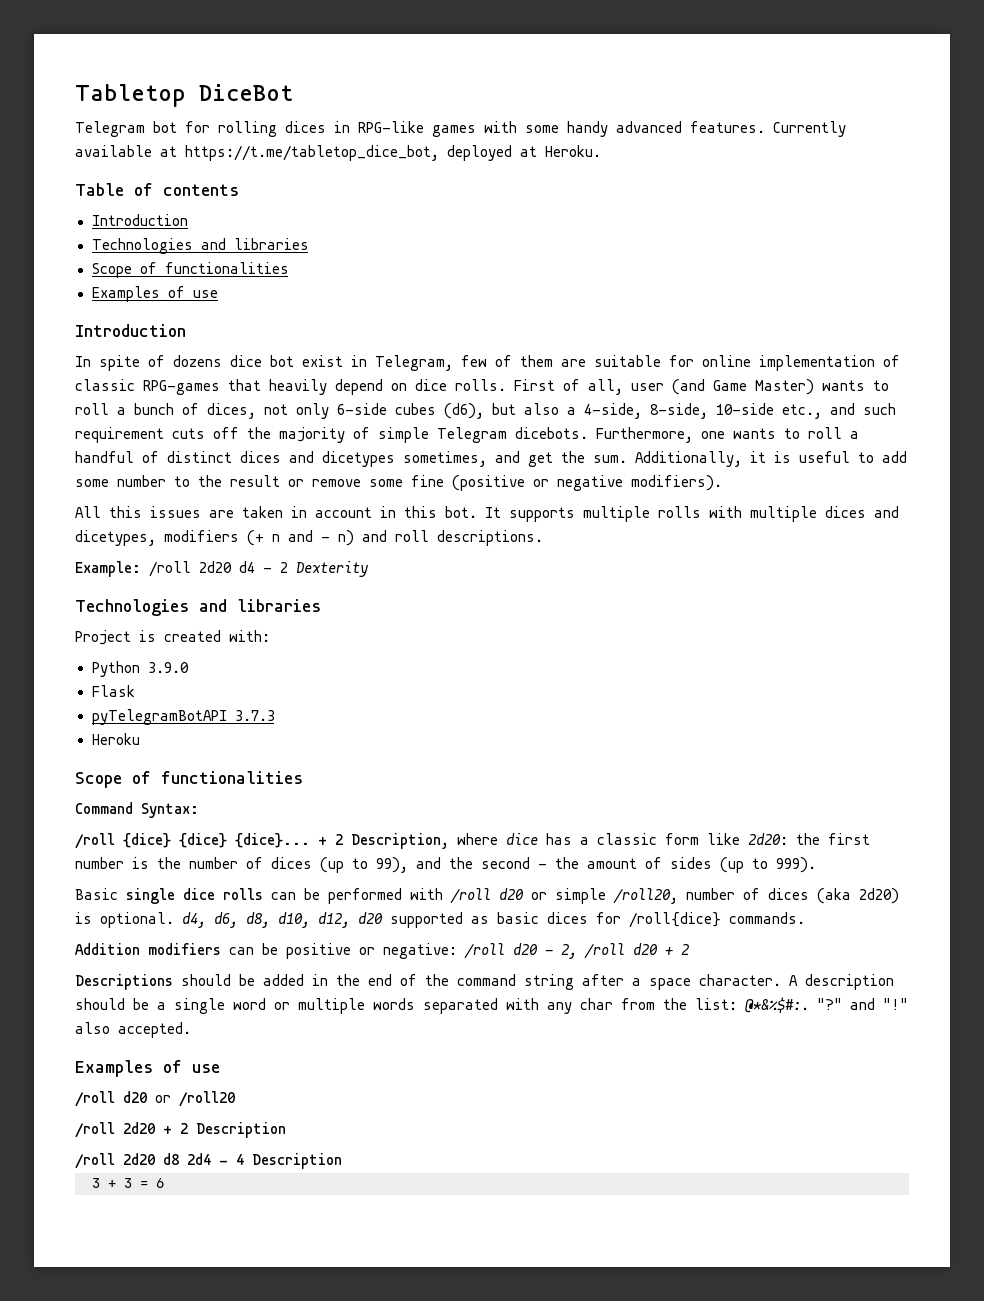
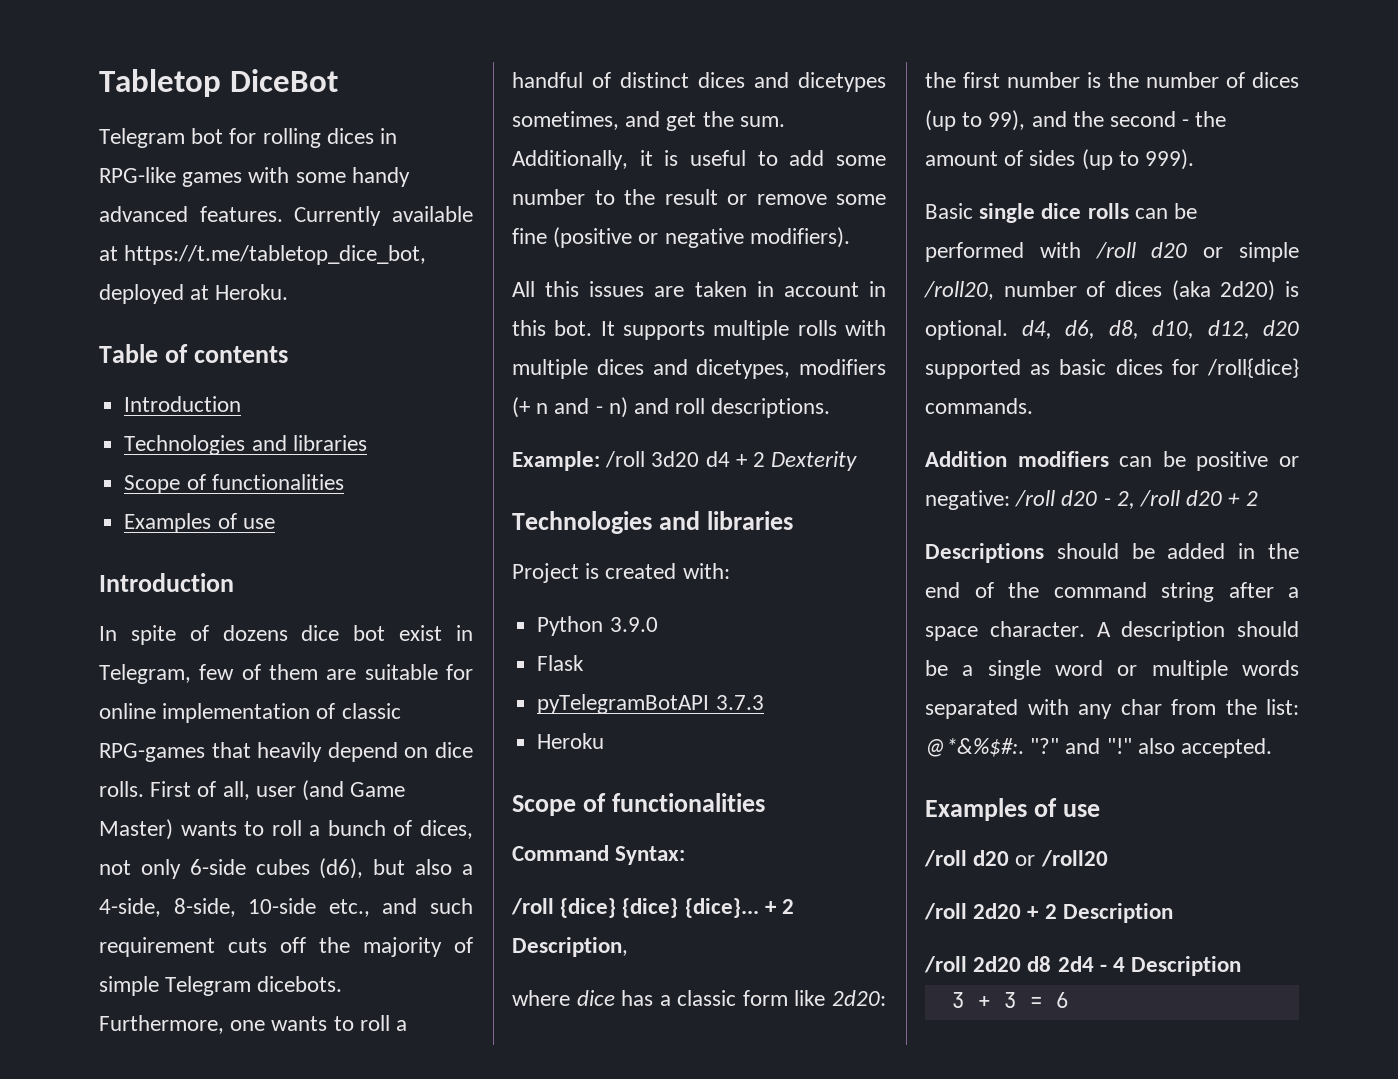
- Example: /roll 2d20 d4 - 2 Dexterity
+ Example: /roll 3d20 d4 + 2 Dexterity
- + 2 Description, where dice has a classic form like 2d20: the first number is the number of dices (up to 99), and the second - the amount of sides (up to 999).
+ + 2 Description,
+ where dice has a classic form like 2d20: the first number is the number of dices (up to 99), and the second - the amount of sides (up to 999).

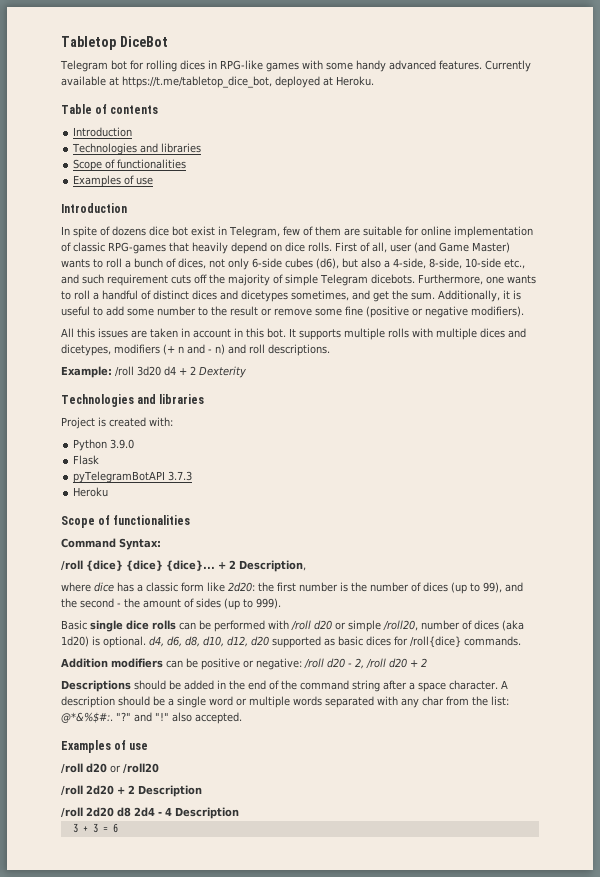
- Basic single dice rolls can be performed with /roll d20 or simple /roll20, number of dices (aka 2d20) is optional. d4, d6, d8, d10, d12, d20 supported as basic dices for /roll{dice} commands.
+ Basic single dice rolls can be performed with /roll d20 or simple /roll20, number of dices (aka 1d20) is optional. d4, d6, d8, d10, d12, d20 supported as basic dices for /roll{dice} commands.

